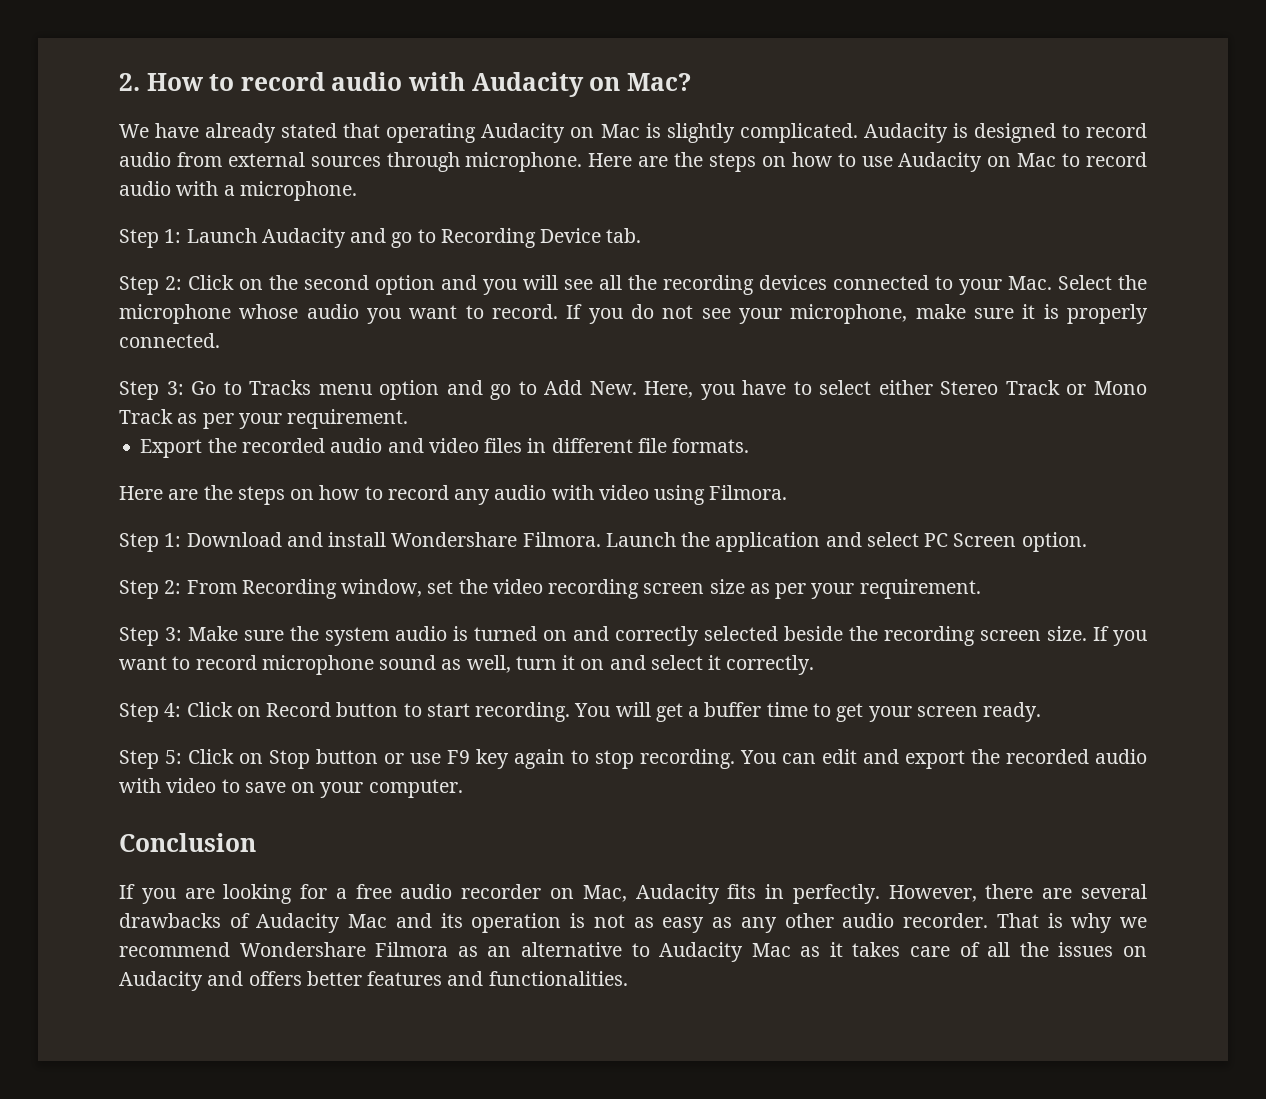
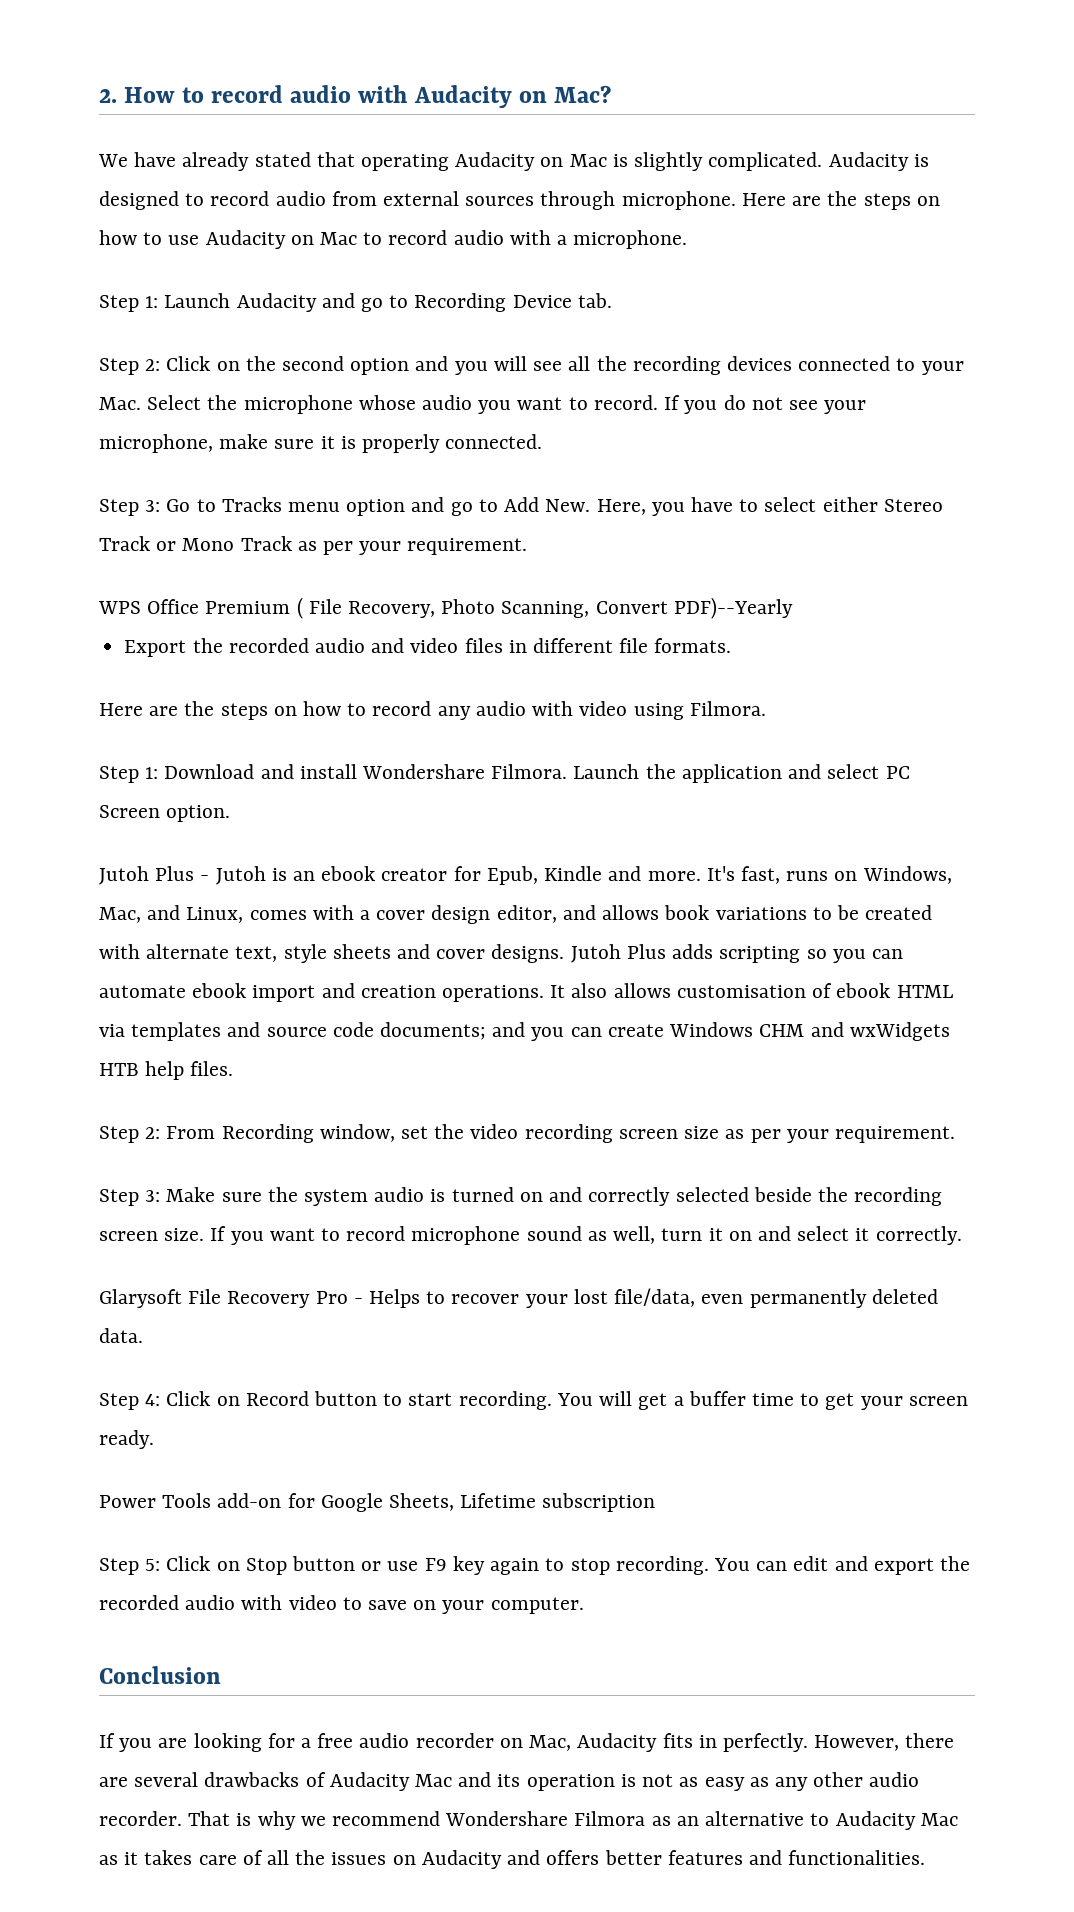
+ WPS Office Premium ( File Recovery, Photo Scanning, Convert PDF)--Yearly
+ Jutoh Plus - Jutoh is an ebook creator for Epub, Kindle and more. It's fast, runs on Windows, Mac, and Linux, comes with a cover design editor, and allows book variations to be created with alternate text, style sheets and cover designs. Jutoh Plus adds scripting so you can automate ebook import and creation operations. It also allows customisation of ebook HTML via templates and source code documents; and you can create Windows CHM and wxWidgets HTB help files.
+ Glarysoft File Recovery Pro - Helps to recover your lost file/data, even permanently deleted data.
+ Power Tools add-on for Google Sheets, Lifetime subscription

